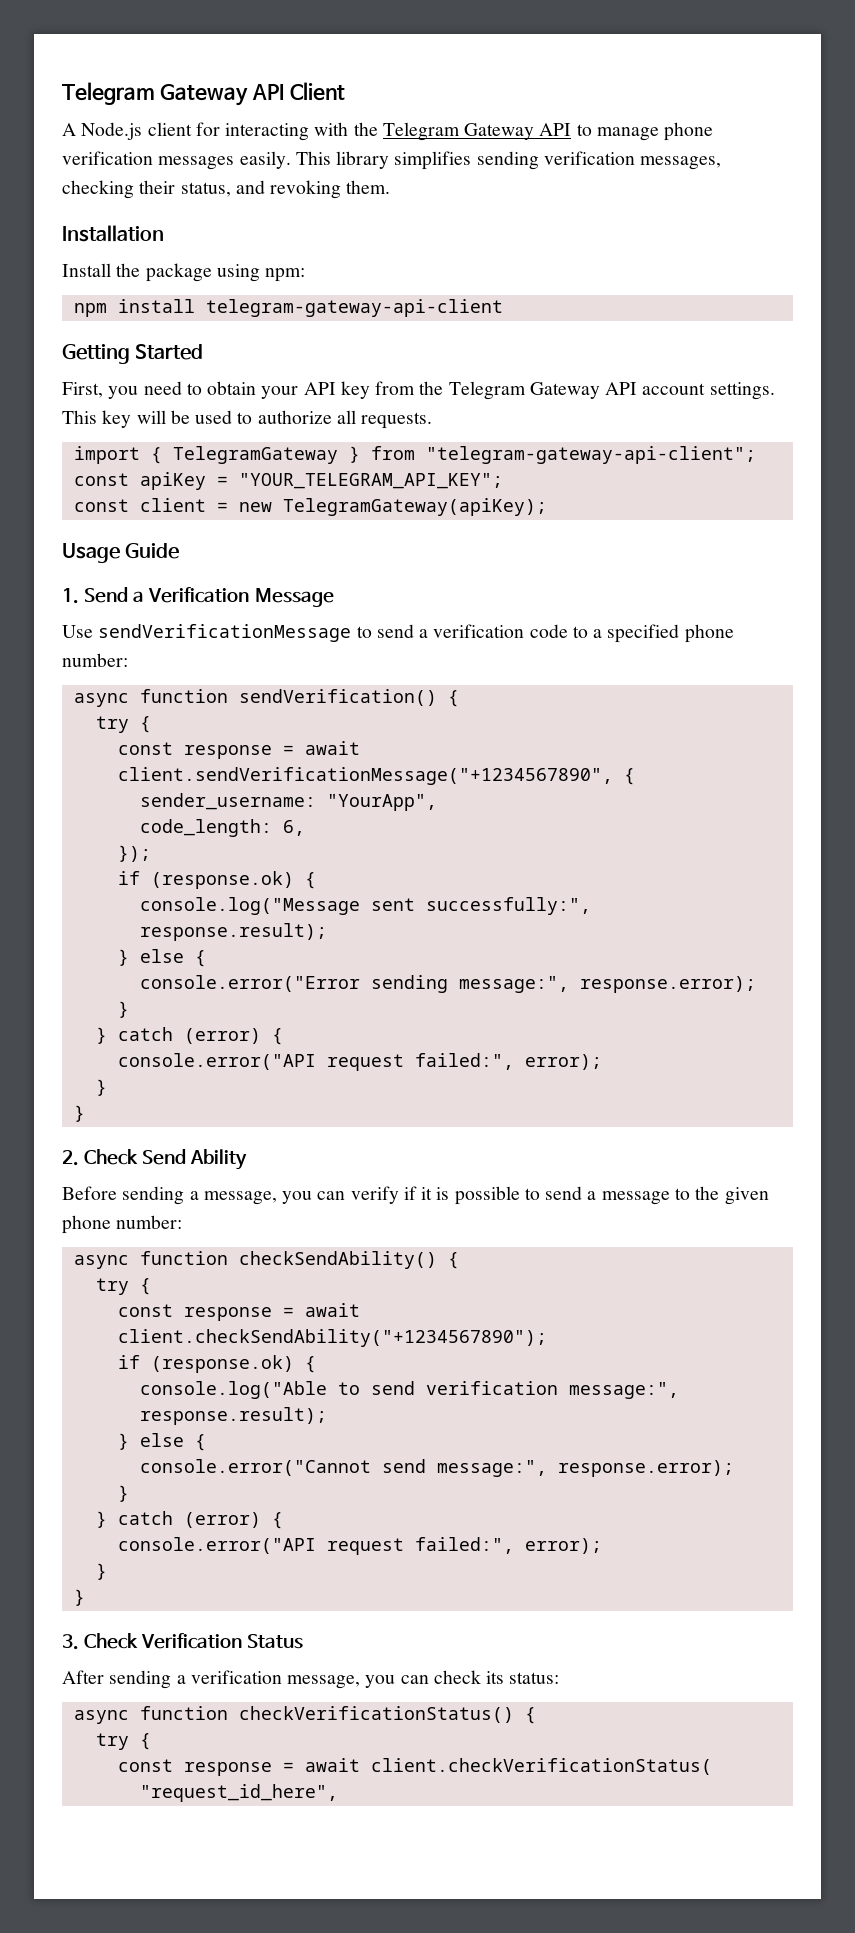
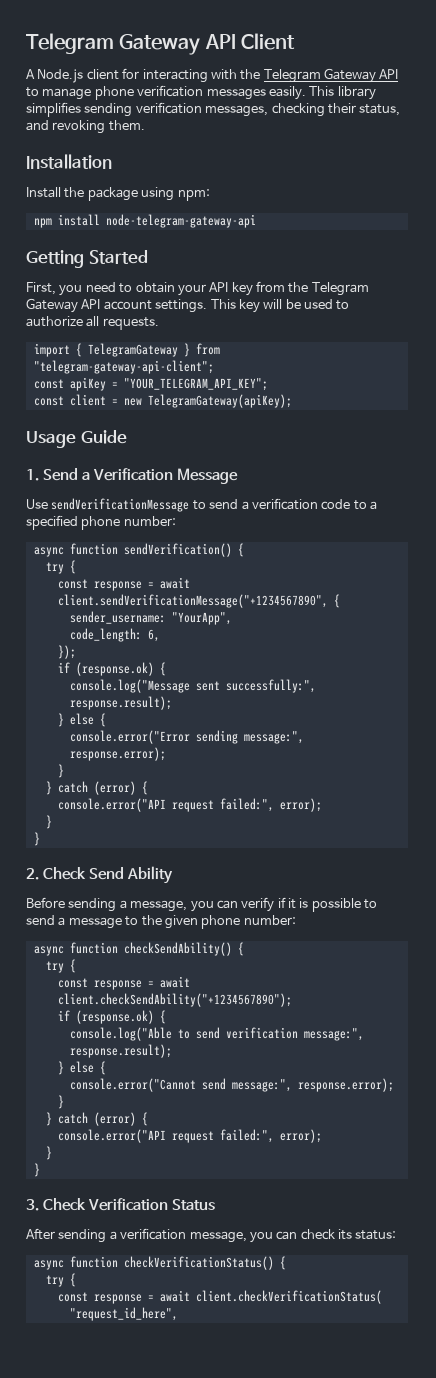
- npm install telegram-gateway-api-client
+ npm install node-telegram-gateway-api

